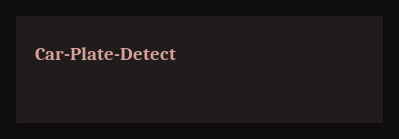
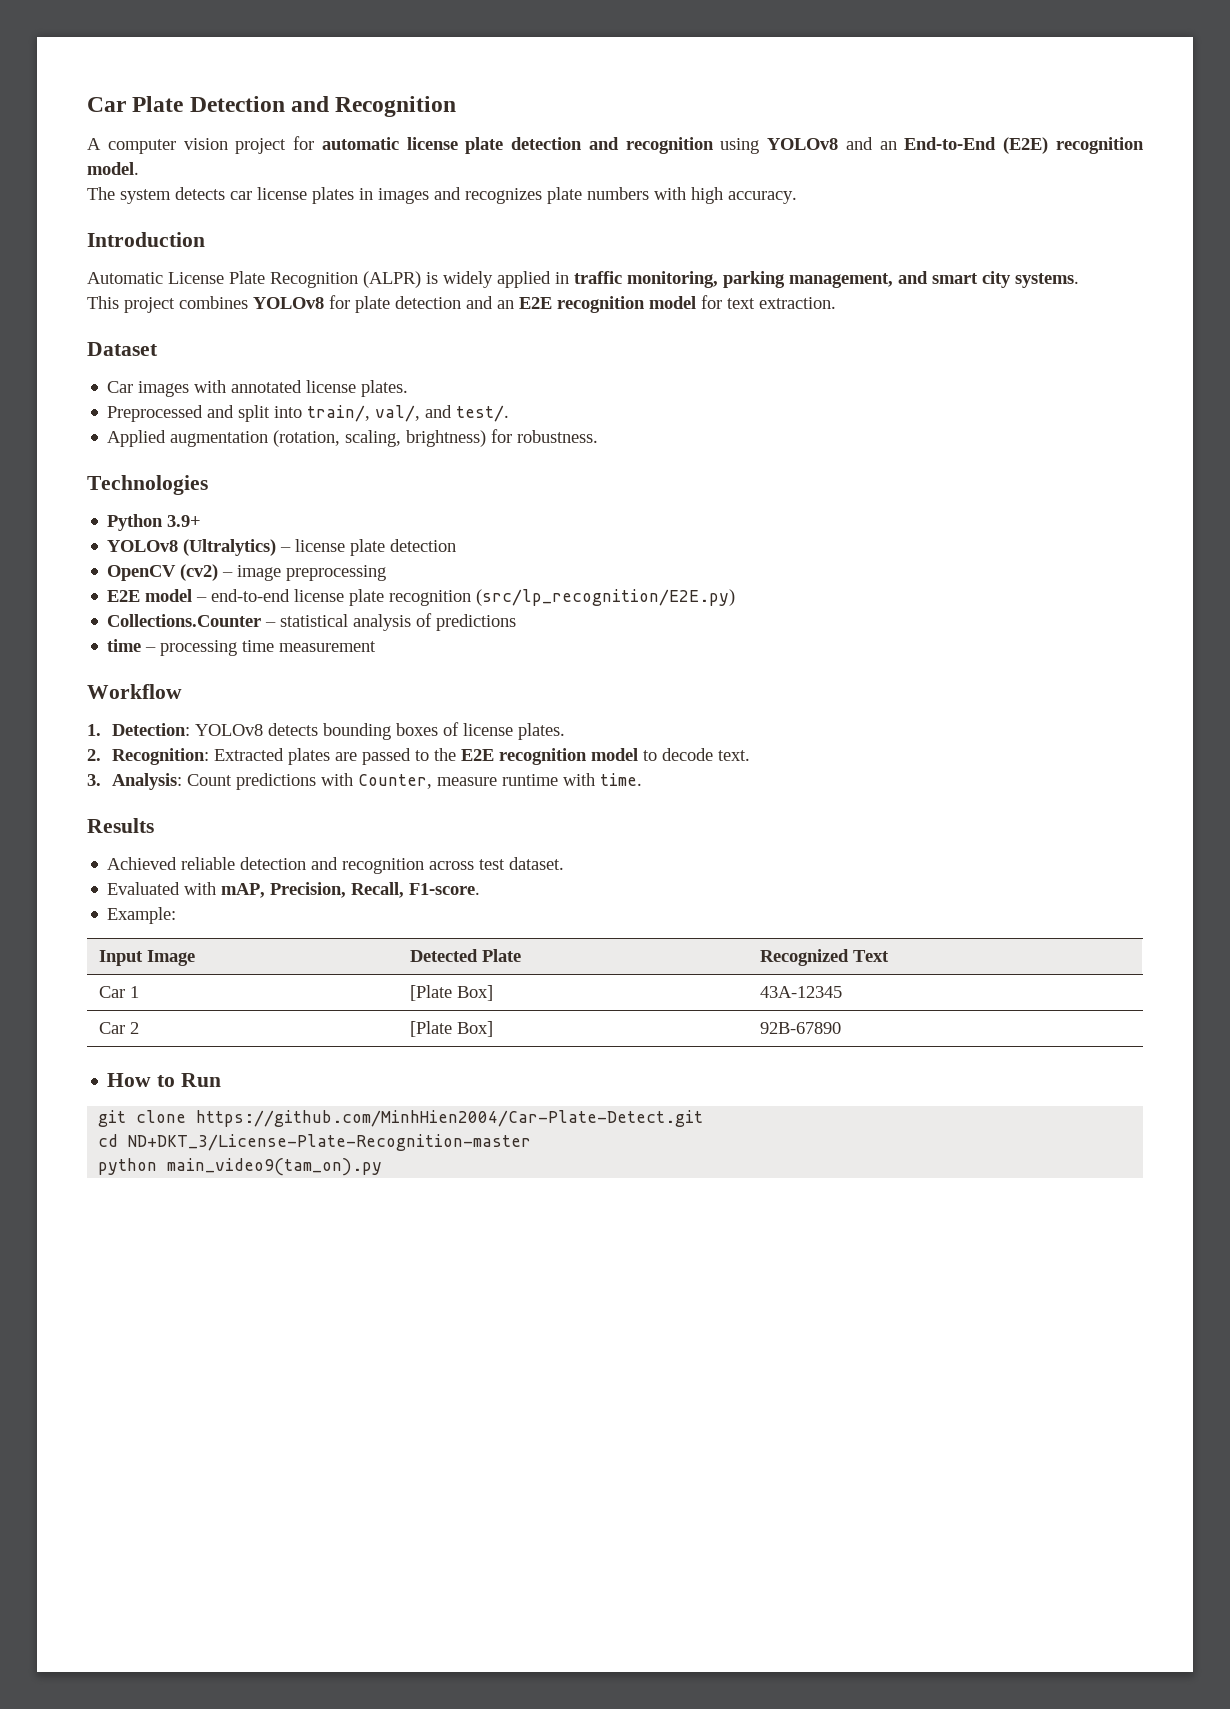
- Car-Plate-Detect
+ Car Plate Detection and Recognition
+ A computer vision project for automatic license plate detection and recognition using YOLOv8 and an End-to-End (E2E) recognition model.
+ The system detects car license plates in images and recognizes plate numbers with high accuracy.
+ Introduction
+ Automatic License Plate Recognition (ALPR) is widely applied in traffic monitoring, parking management, and smart city systems.
+ This project combines YOLOv8 for plate detection and an E2E recognition model for text extraction.
+ Dataset
+ Car images with annotated license plates.
+ Preprocessed and split into train/, val/, and test/.
+ Applied augmentation (rotation, scaling, brightness) for robustness.
+ Technologies
+ Python 3.9+
+ YOLOv8 (Ultralytics) – license plate detection
+ OpenCV (cv2) – image preprocessing
+ E2E model – end-to-end license plate recognition (src/lp_recognition/E2E.py)
+ Collections.Counter – statistical analysis of predictions
+ time – processing time measurement
+ Workflow
+ 1. Detection: YOLOv8 detects bounding boxes of license plates.
+ 2. Recognition: Extracted plates are passed to the E2E recognition model to decode text.
+ 3. Analysis: Count predictions with Counter, measure runtime with time.
+ Results
+ Achieved reliable detection and recognition across test dataset.
+ Evaluated with mAP, Precision, Recall, F1-score.
+ Example:
+ Input Image | Detected Plate | Recognized Text
+ Car 1 | [Plate Box] | 43A-12345
+ Car 2 | [Plate Box] | 92B-67890
+ How to Run
+ git clone https://github.com/MinhHien2004/Car-Plate-Detect.git
+ cd ND+DKT_3/License-Plate-Recognition-master
+ python main_video9(tam_on).py

